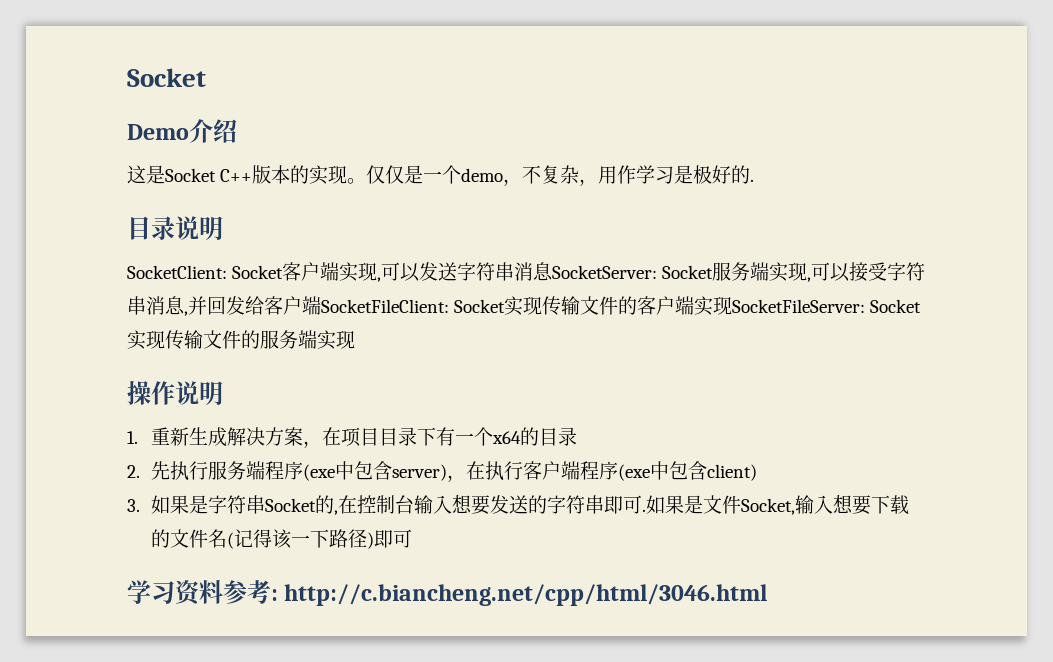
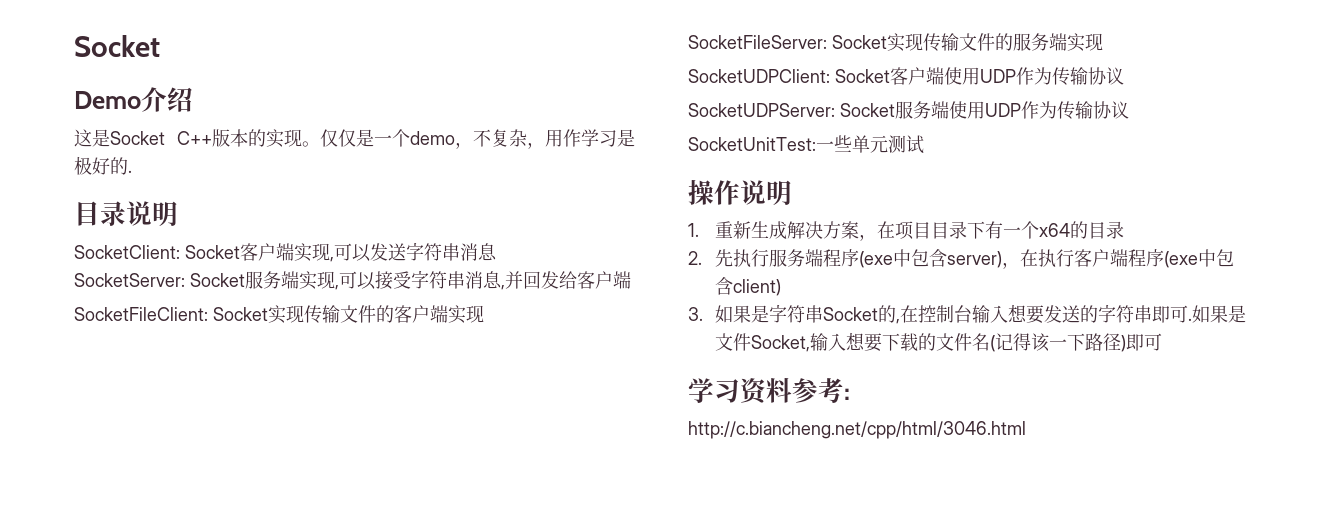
- SocketClient: Socket客户端实现,可以发送字符串消息SocketServer: Socket服务端实现,可以接受字符串消息,并回发给客户端SocketFileClient: Socket实现传输文件的客户端实现SocketFileServer: Socket实现传输文件的服务端实现
+ SocketClient: Socket客户端实现,可以发送字符串消息
+ SocketServer: Socket服务端实现,可以接受字符串消息,并回发给客户端
+ SocketFileClient: Socket实现传输文件的客户端实现
+ SocketFileServer: Socket实现传输文件的服务端实现
+ SocketUDPClient: Socket客户端使用UDP作为传输协议
+ SocketUDPServer: Socket服务端使用UDP作为传输协议
+ SocketUnitTest:一些单元测试
- 学习资料参考: http://c.biancheng.net/cpp/html/3046.html
+ 学习资料参考:
+ http://c.biancheng.net/cpp/html/3046.html

